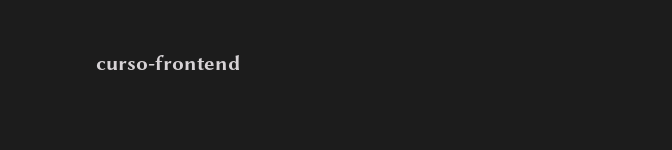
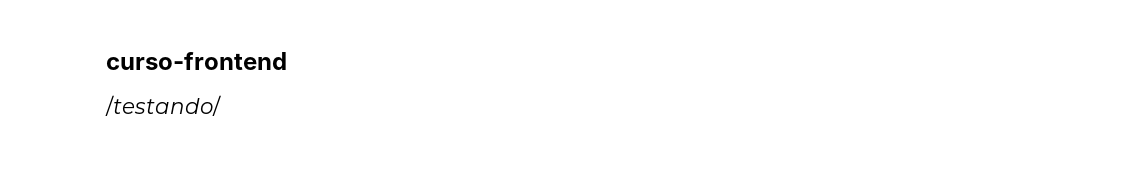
+ /testando/

